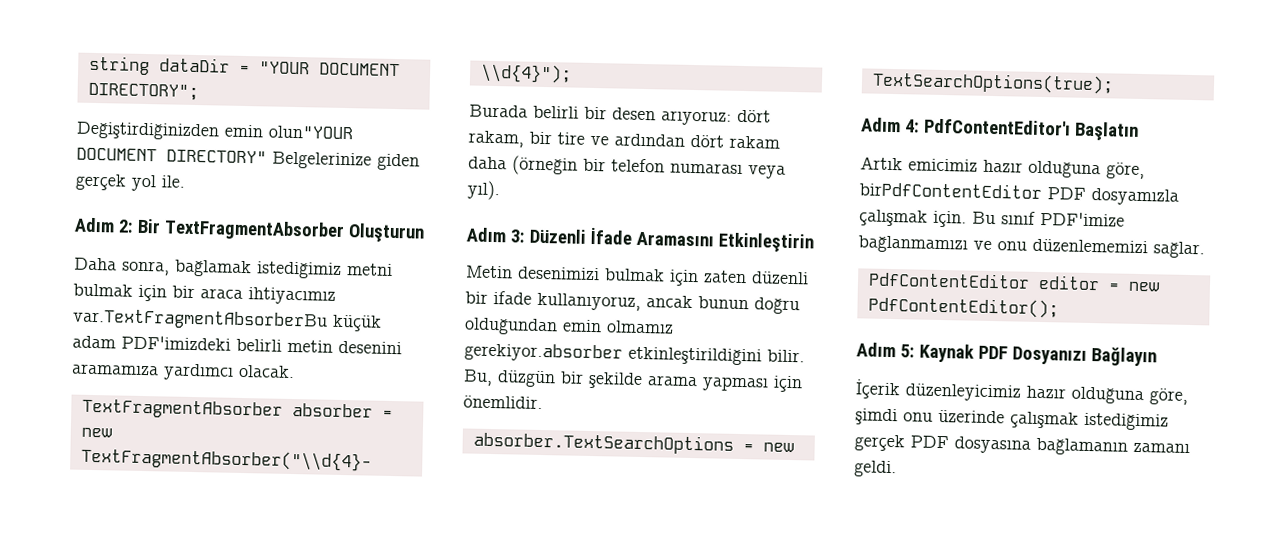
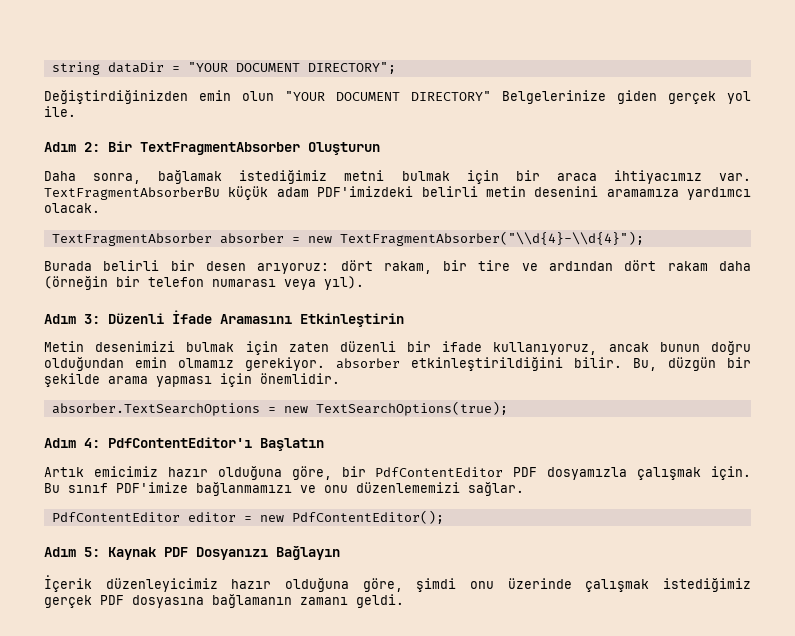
- Değiştirdiğinizden emin olun"YOUR DOCUMENT DIRECTORY" Belgelerinize giden gerçek yol ile.
+ Değiştirdiğinizden emin olun "YOUR DOCUMENT DIRECTORY" Belgelerinize giden gerçek yol ile.
- Daha sonra, bağlamak istediğimiz metni bulmak için bir araca ihtiyacımız var.TextFragmentAbsorberBu küçük adam PDF'imizdeki belirli metin desenini aramamıza yardımcı olacak.
+ Daha sonra, bağlamak istediğimiz metni bulmak için bir araca ihtiyacımız var. TextFragmentAbsorberBu küçük adam PDF'imizdeki belirli metin desenini aramamıza yardımcı olacak.
- Metin desenimizi bulmak için zaten düzenli bir ifade kullanıyoruz, ancak bunun doğru olduğundan emin olmamız gerekiyor.absorber etkinleştirildiğini bilir.
+ Metin desenimizi bulmak için zaten düzenli bir ifade kullanıyoruz, ancak bunun doğru olduğundan emin olmamız gerekiyor. absorber etkinleştirildiğini bilir.
- Artık emicimiz hazır olduğuna göre, birPdfContentEditor PDF dosyamızla çalışmak için.
+ Artık emicimiz hazır olduğuna göre, bir PdfContentEditor PDF dosyamızla çalışmak için.

